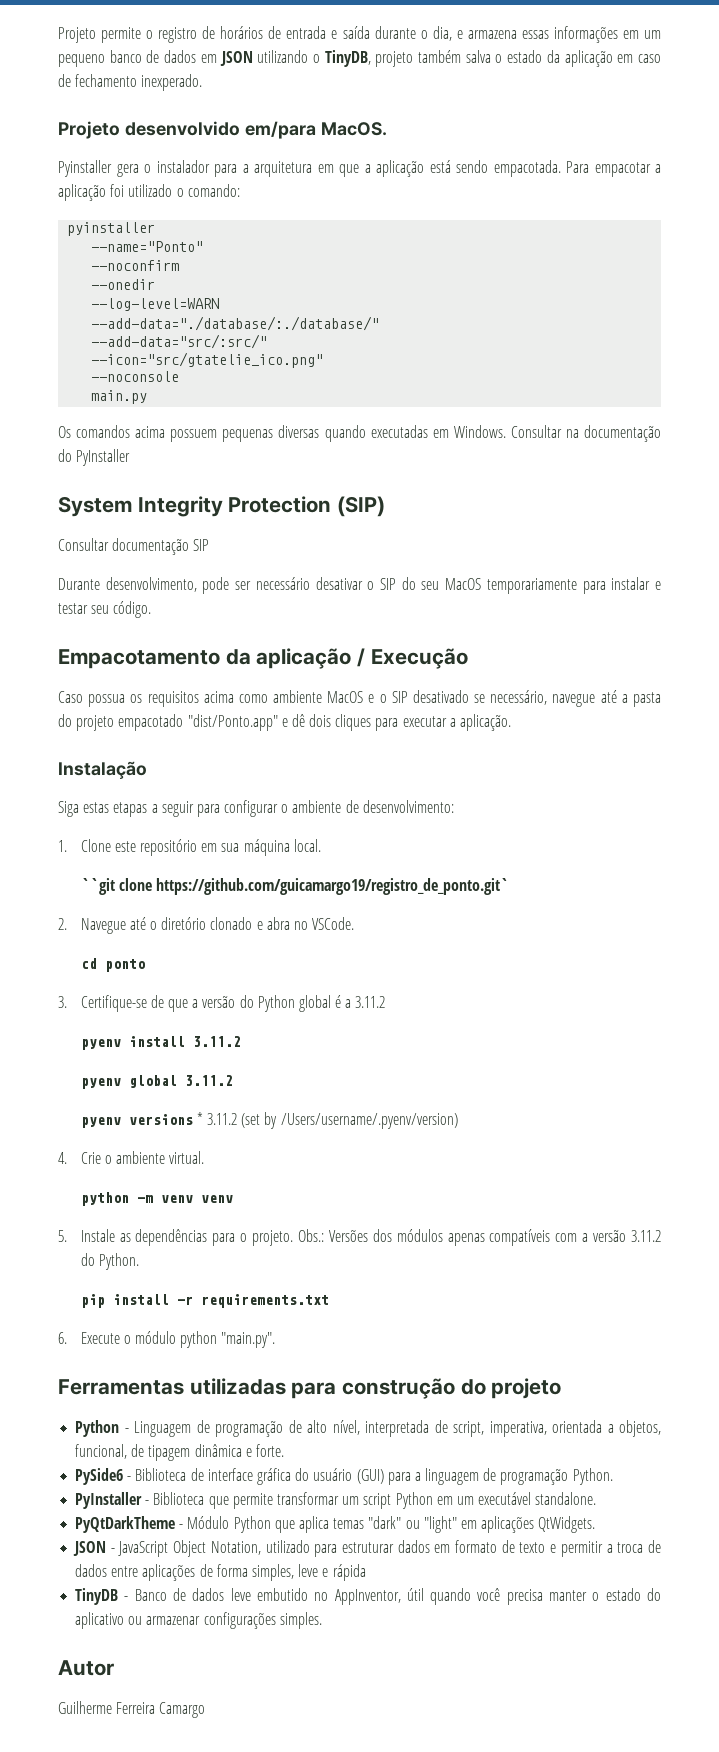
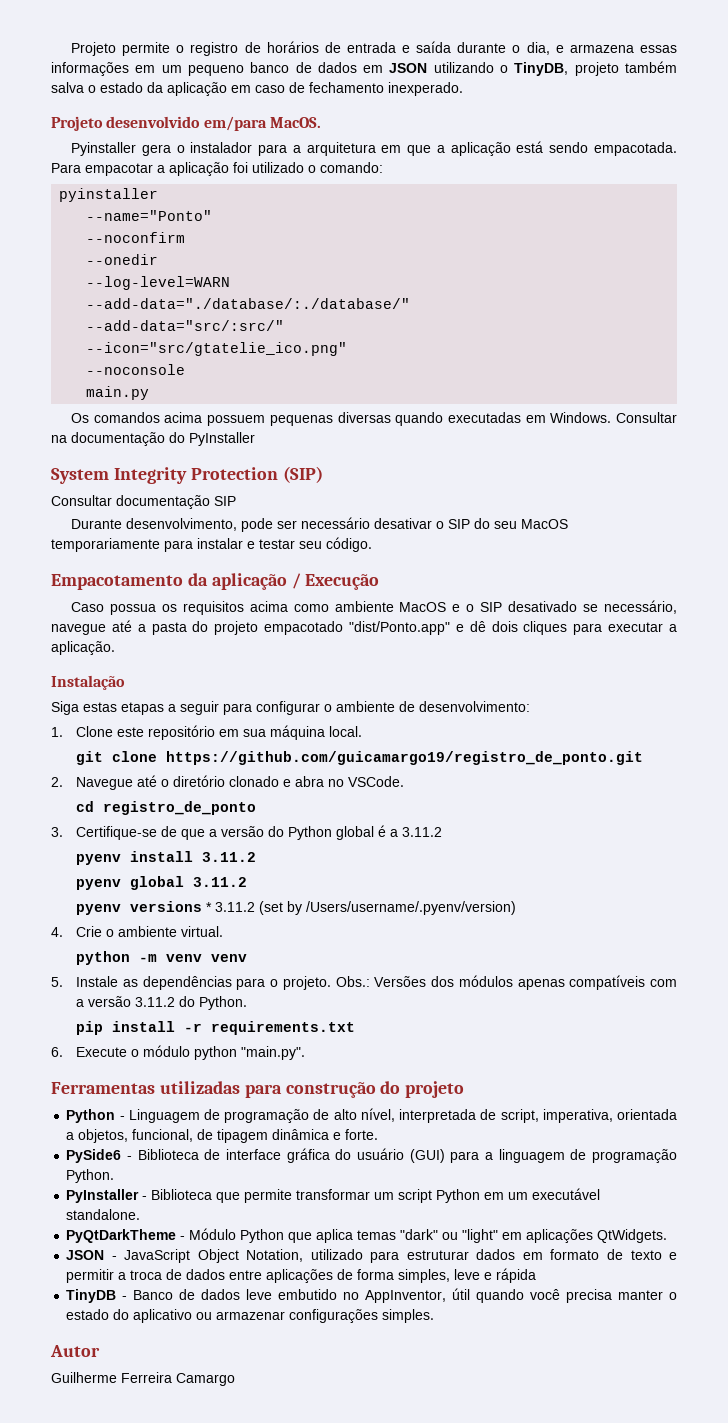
- ``git clone https://github.com/guicamargo19/registro_de_ponto.git`
+ git clone https://github.com/guicamargo19/registro_de_ponto.git
- cd ponto
+ cd registro_de_ponto

